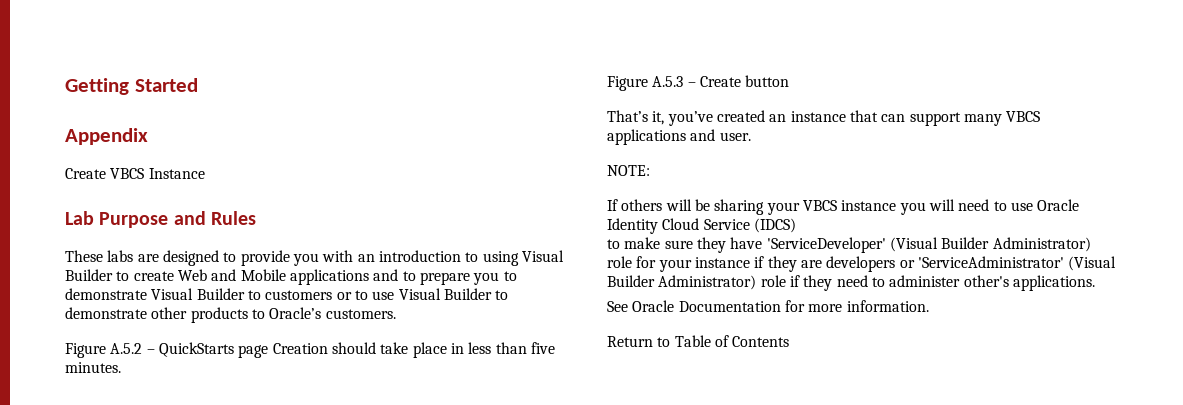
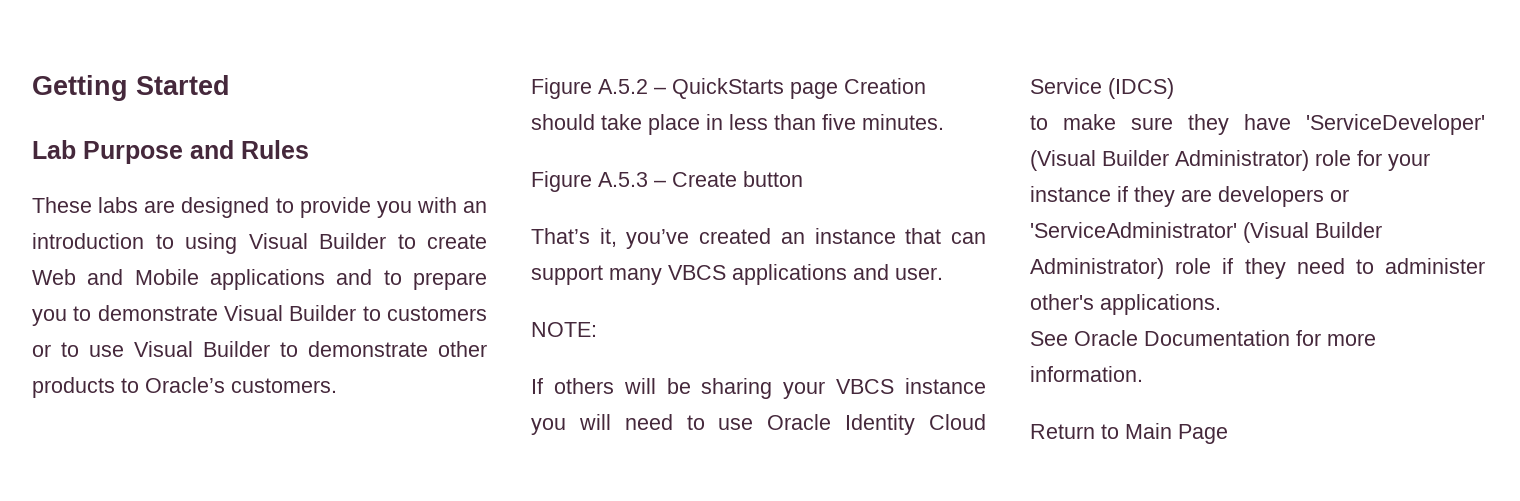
- Appendix
- Create VBCS Instance
- Return to Table of Contents
+ Return to Main Page

